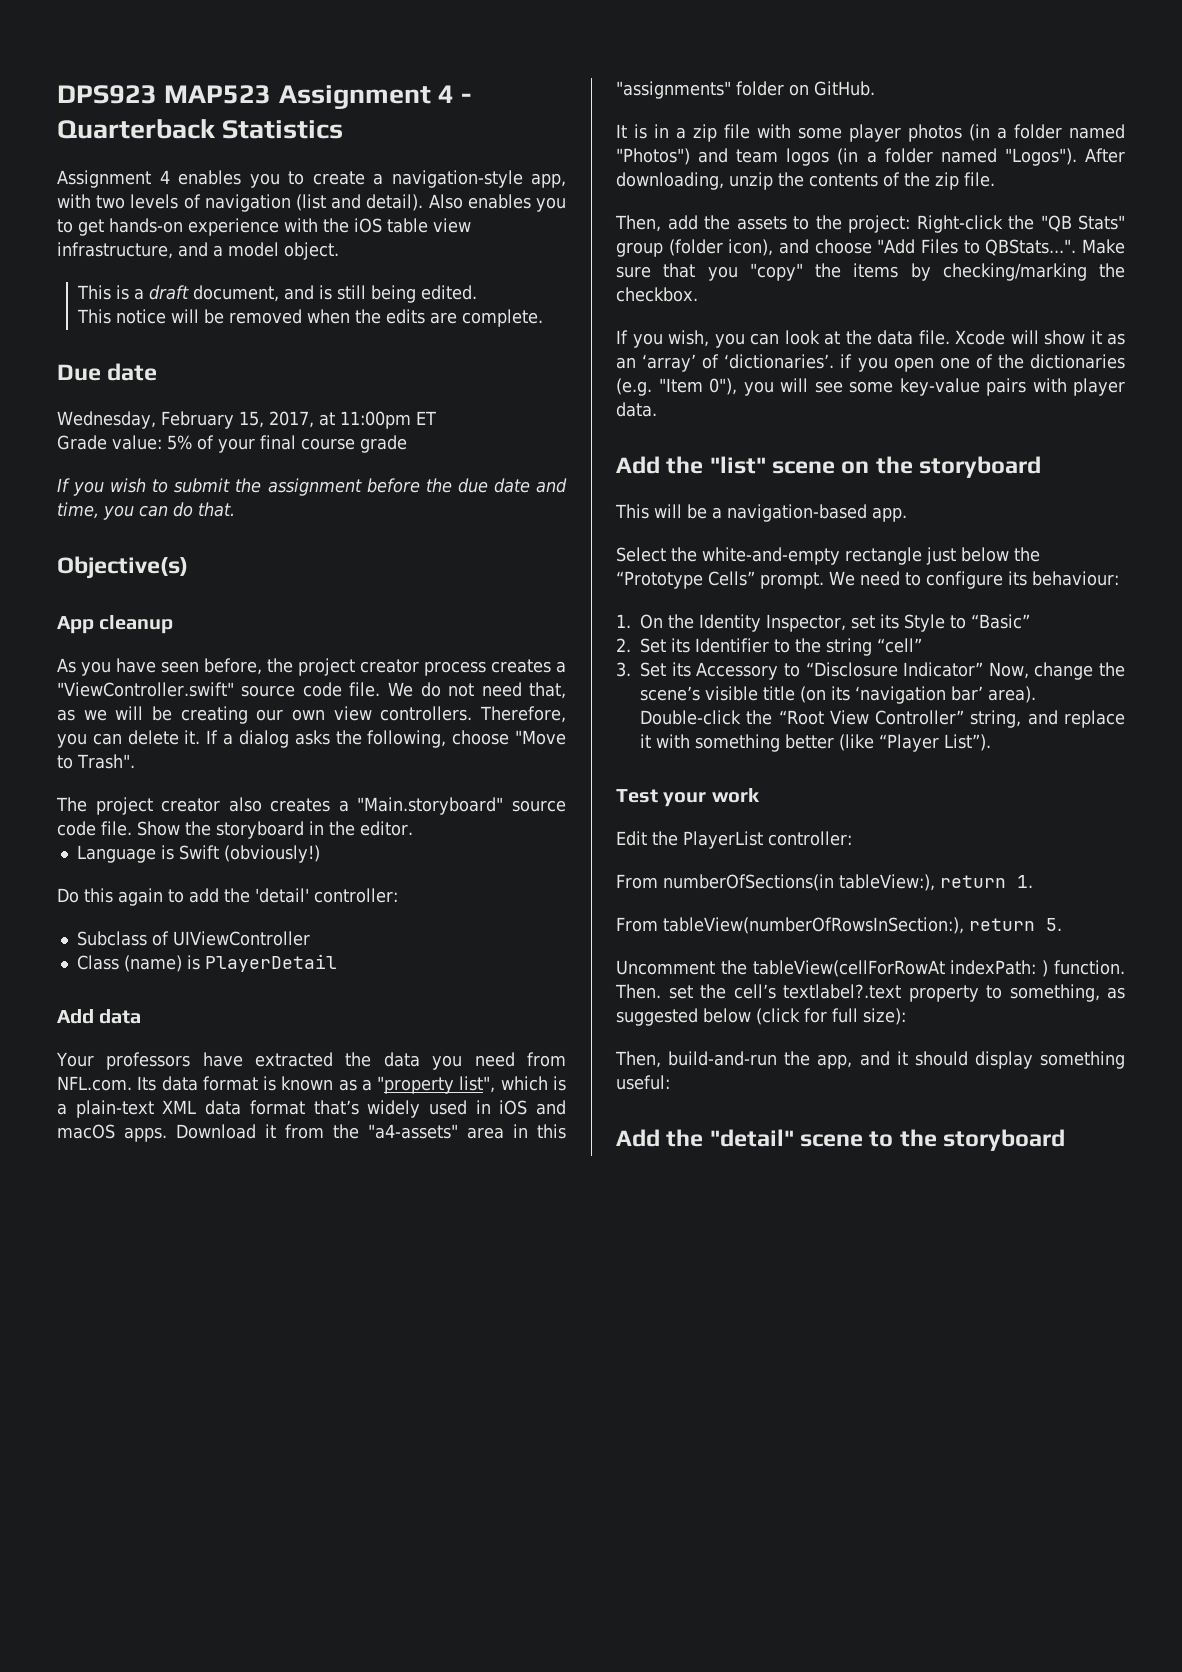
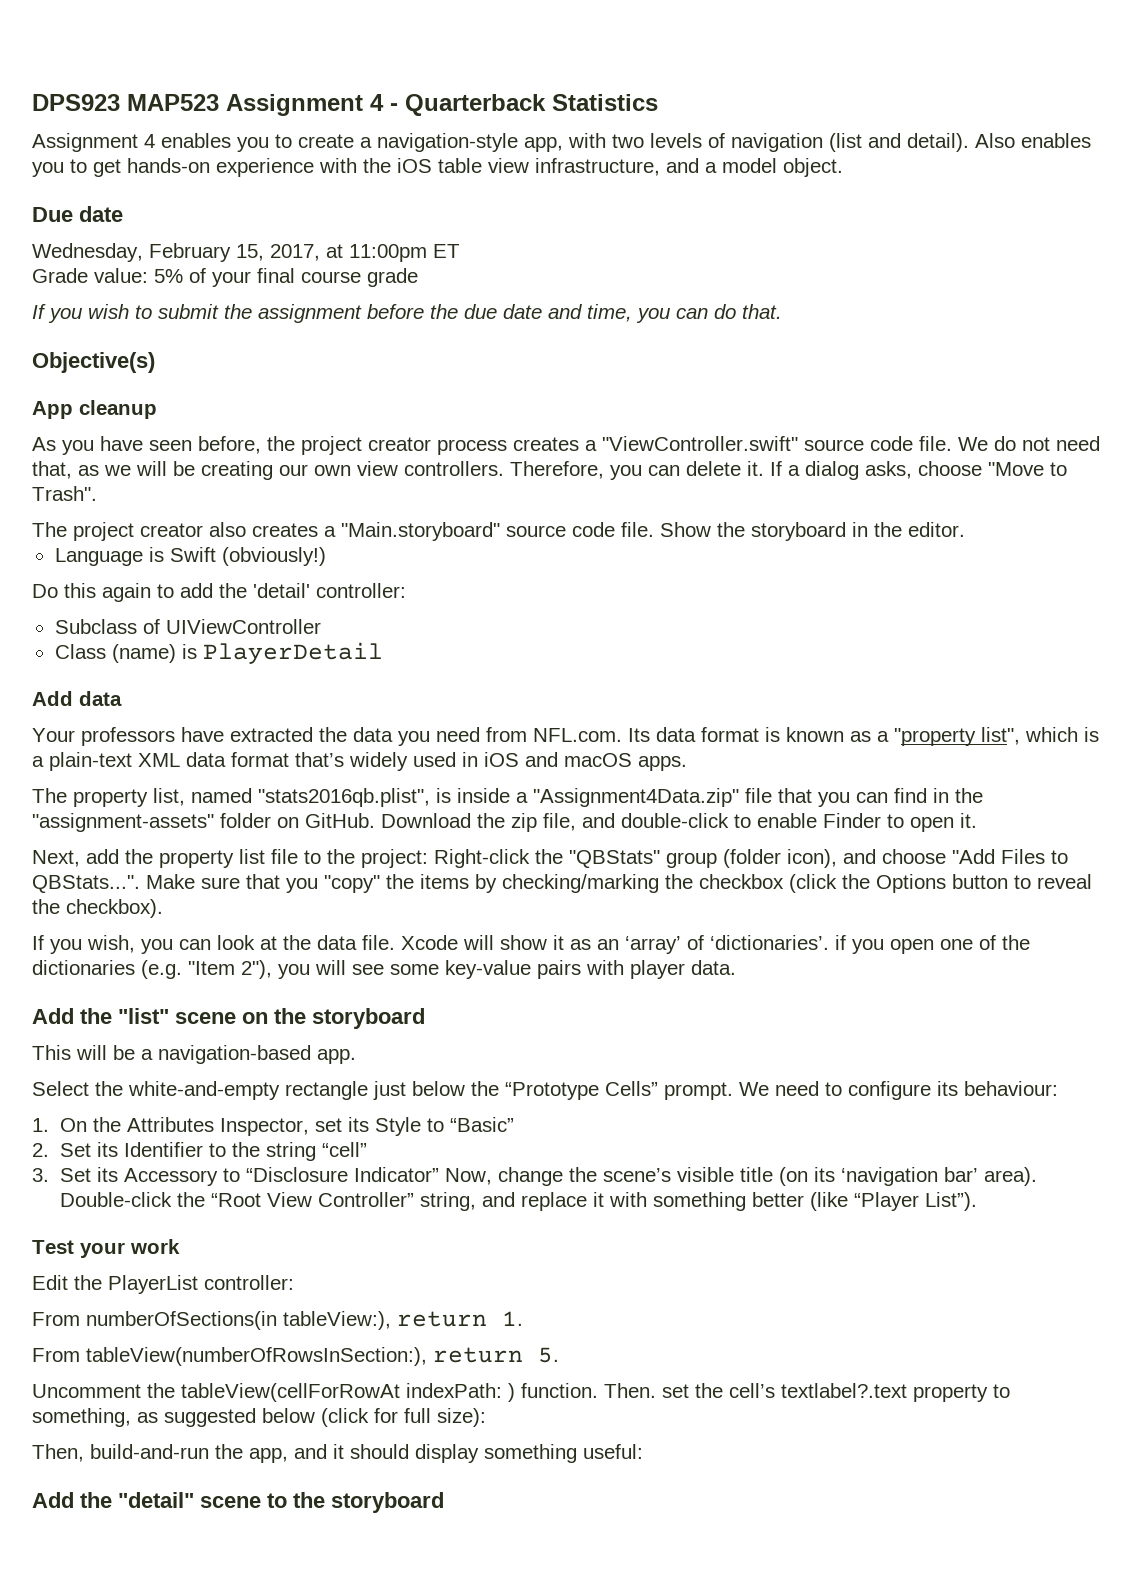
- This is a draft document, and is still being edited.
- This notice will be removed when the edits are complete.
- If a dialog asks the following, choose "Move to Trash".
+ If a dialog asks, choose "Move to Trash".
- Your professors have extracted the data you need from NFL.com. Its data format is known as a "property list", which is a plain-text XML data format that’s widely used in iOS and macOS apps. Download it from the "a4-assets" area in this "assignments" folder on GitHub.
- It is in a zip file with some player photos (in a folder named "Photos") and team logos (in a folder named "Logos"). After downloading, unzip the contents of the zip file.
- Then, add the assets to the project: Right-click the "QB Stats" group (folder icon), and choose "Add Files to QBStats...". Make sure that you "copy" the items by checking/marking the checkbox.
+ Your professors have extracted the data you need from NFL.com. Its data format is known as a "property list", which is a plain-text XML data format that’s widely used in iOS and macOS apps.
+ The property list, named "stats2016qb.plist", is inside a "Assignment4Data.zip" file that you can find in the "assignment-assets" folder on GitHub. Download the zip file, and double-click to enable Finder to open it.
+ Next, add the property list file to the project: Right-click the "QBStats" group (folder icon), and choose "Add Files to QBStats...". Make sure that you "copy" the items by checking/marking the checkbox (click the Options button to reveal the checkbox).
- Xcode will show it as an ‘array’ of ‘dictionaries’. if you open one of the dictionaries (e.g. "Item 0"), you will see some key-value pairs with player data.
+ Xcode will show it as an ‘array’ of ‘dictionaries’. if you open one of the dictionaries (e.g. "Item 2"), you will see some key-value pairs with player data.
- 1. On the Identity Inspector, set its Style to “Basic”
+ 1. On the Attributes Inspector, set its Style to “Basic”

